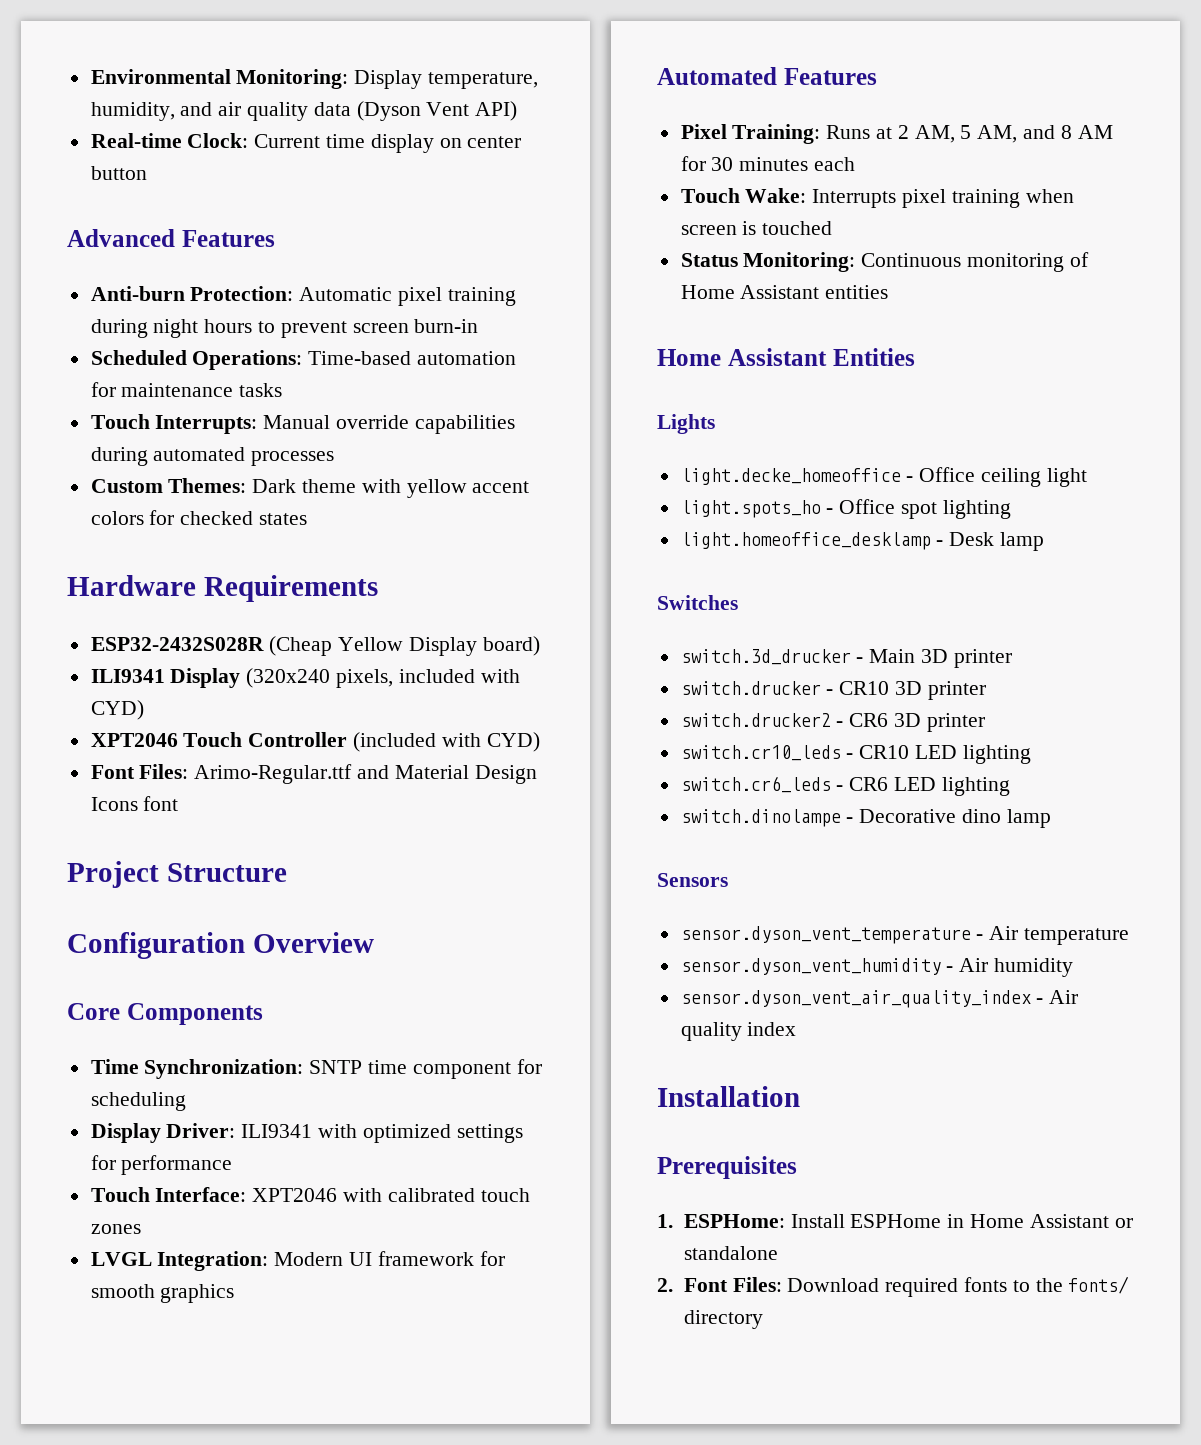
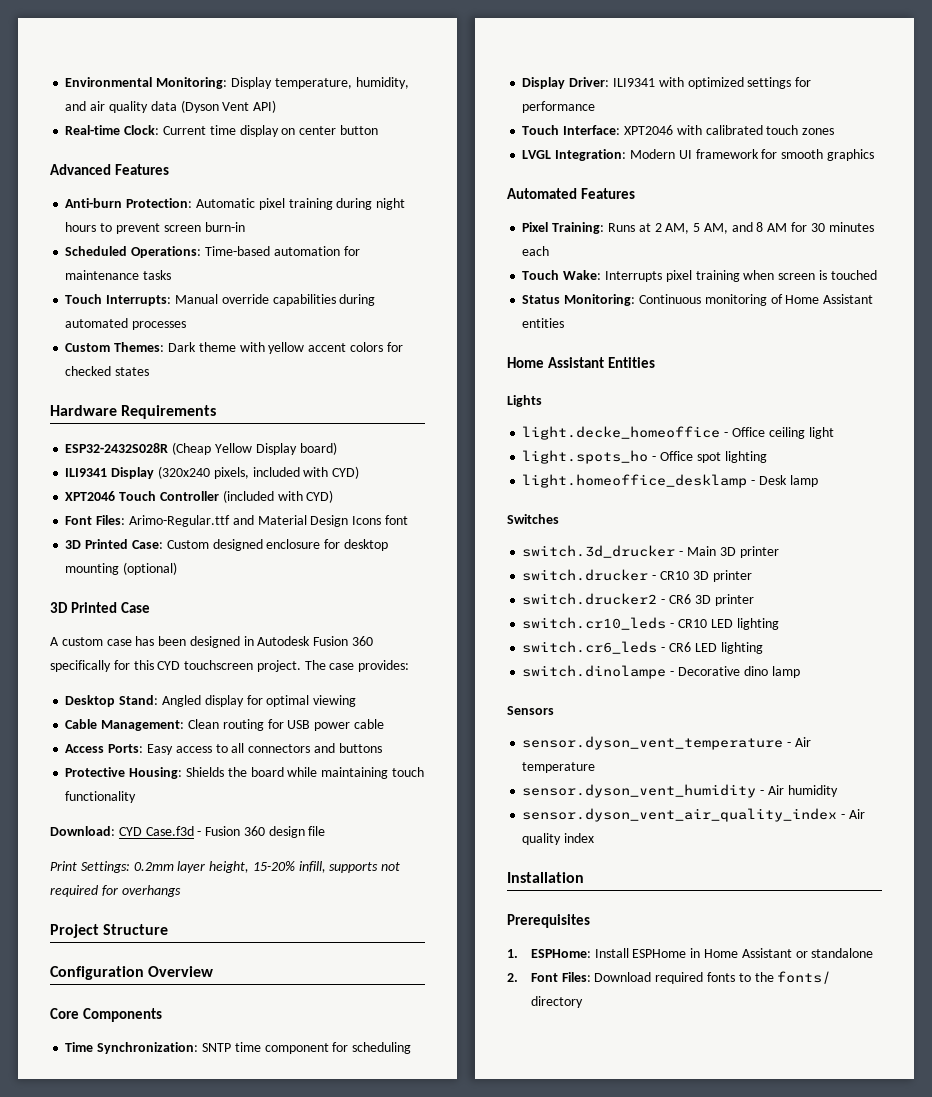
+ 3D Printed Case: Custom designed enclosure for desktop mounting (optional)
+ 3D Printed Case
+ A custom case has been designed in Autodesk Fusion 360 specifically for this CYD touchscreen project. The case provides:
+ Desktop Stand: Angled display for optimal viewing
+ Cable Management: Clean routing for USB power cable
+ Access Ports: Easy access to all connectors and buttons
+ Protective Housing: Shields the board while maintaining touch functionality
+ Download: CYD Case.f3d - Fusion 360 design file
+ Print Settings: 0.2mm layer height, 15-20% infill, supports not required for overhangs

